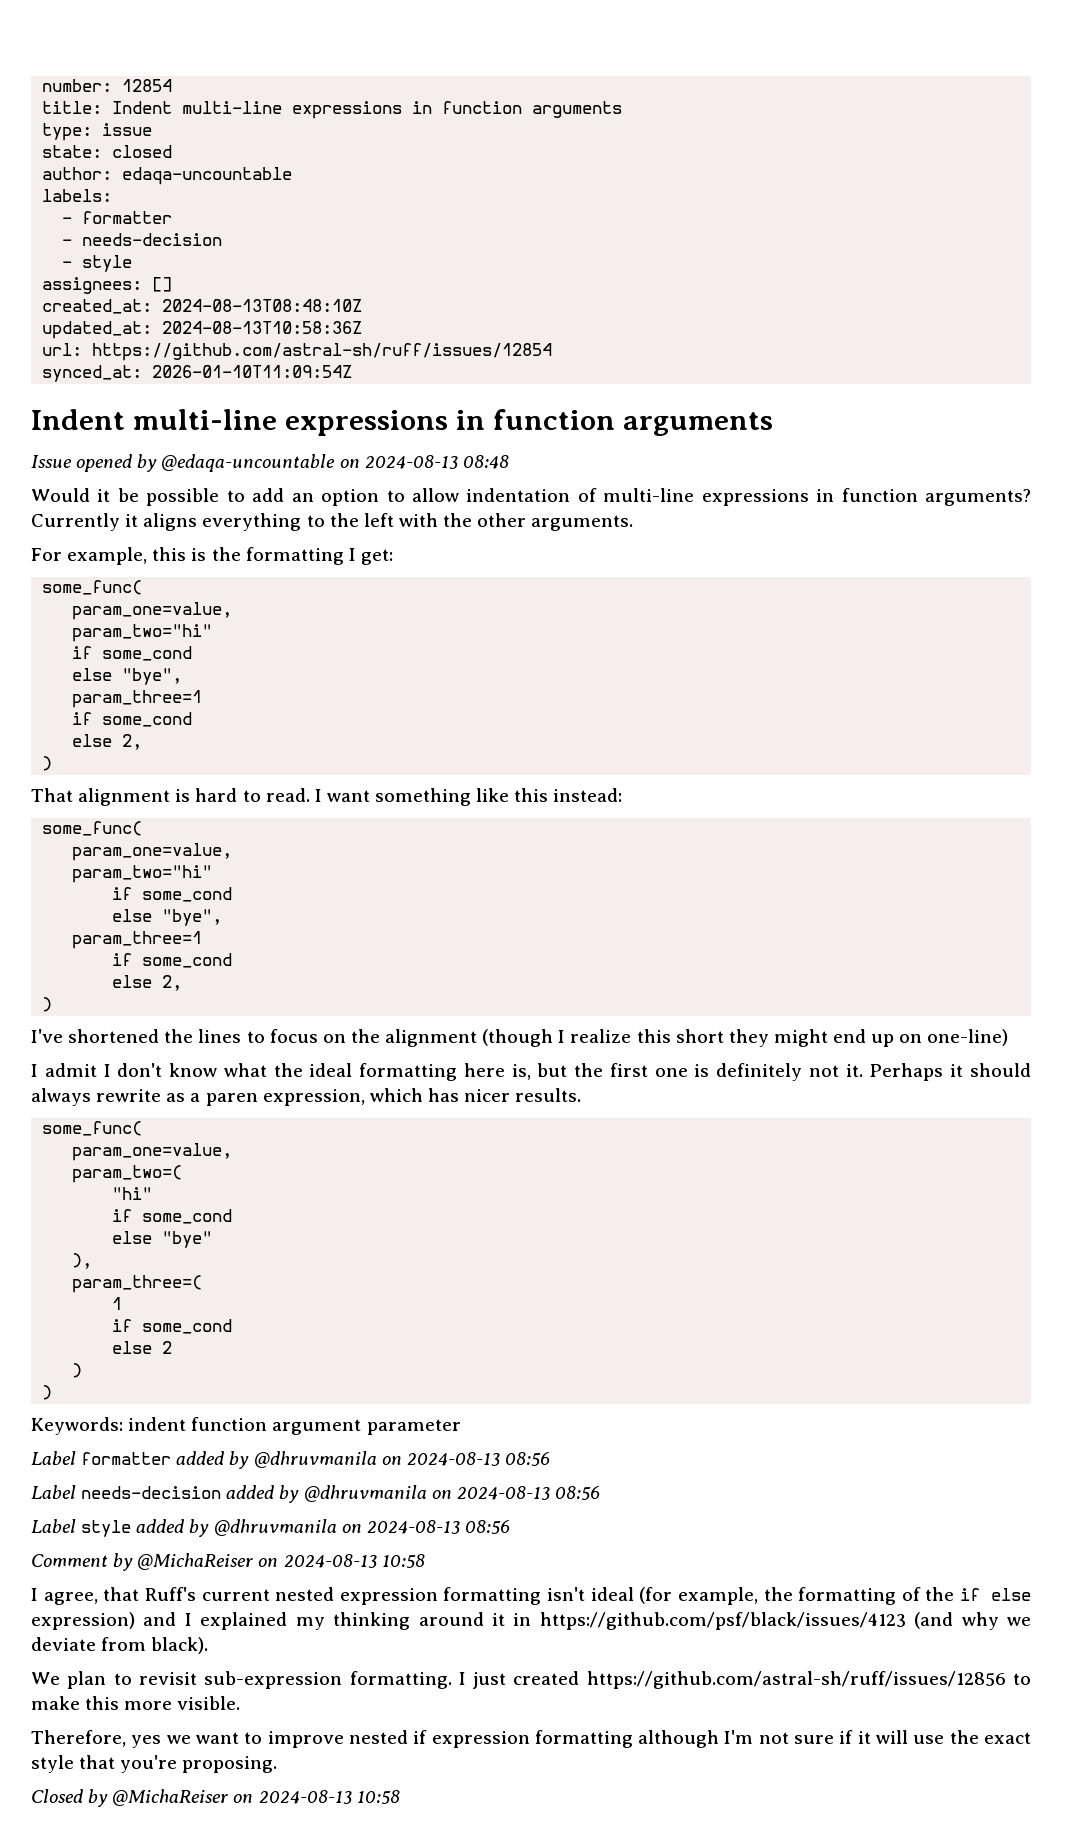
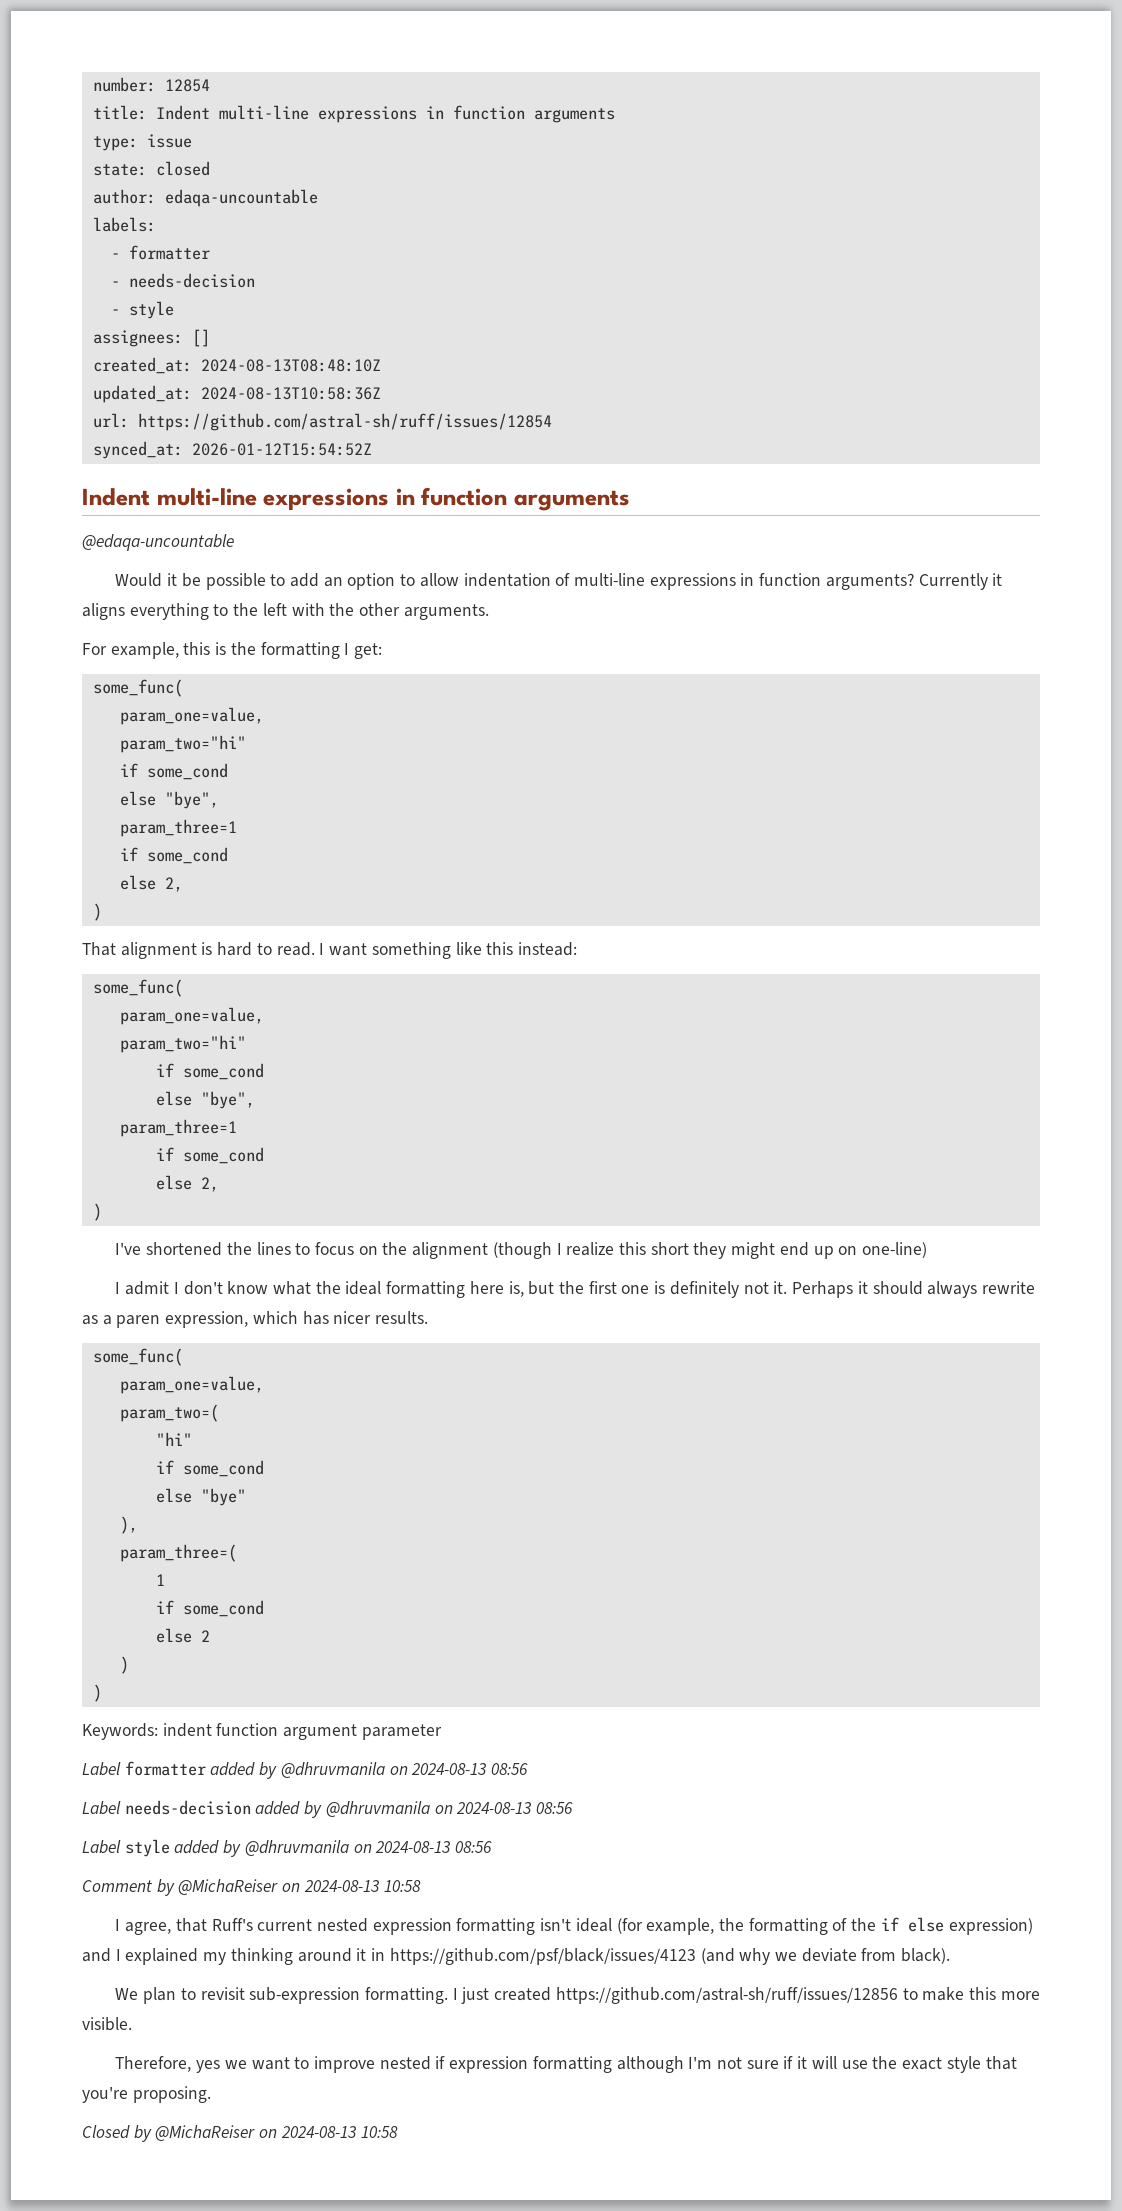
- synced_at: 2026-01-10T11:09:54Z
+ synced_at: 2026-01-12T15:54:52Z
  Indent multi-line expressions in function arguments
- Issue opened by @edaqa-uncountable on 2024-08-13 08:48
+ @edaqa-uncountable

